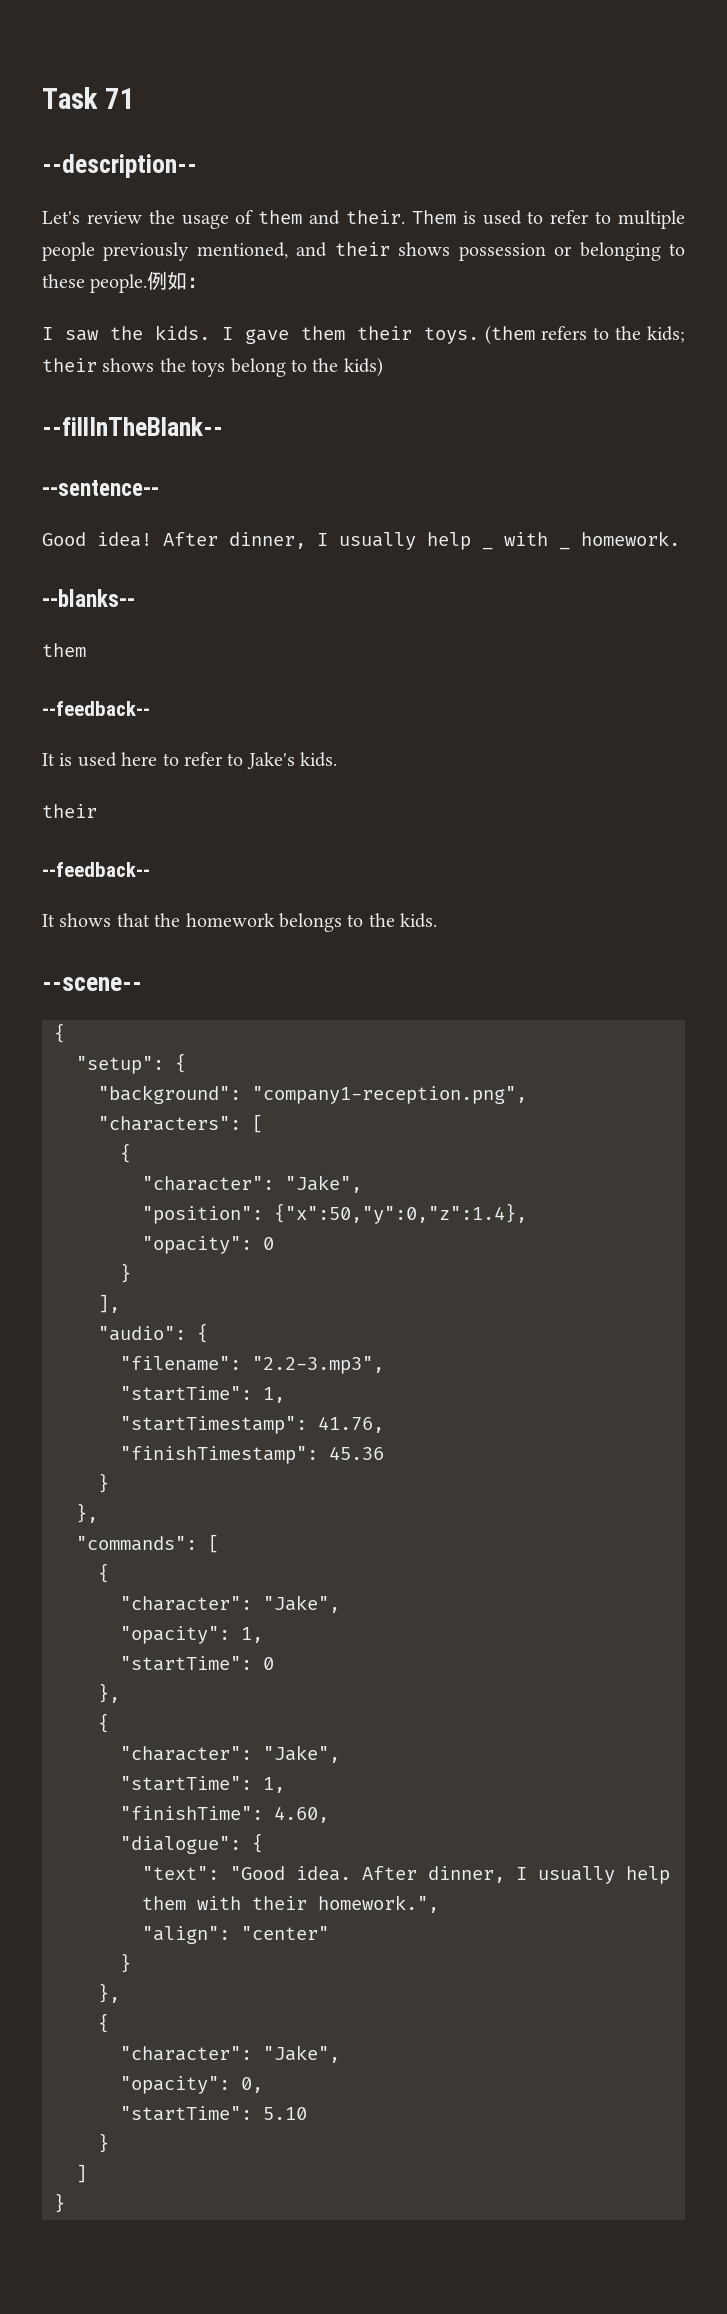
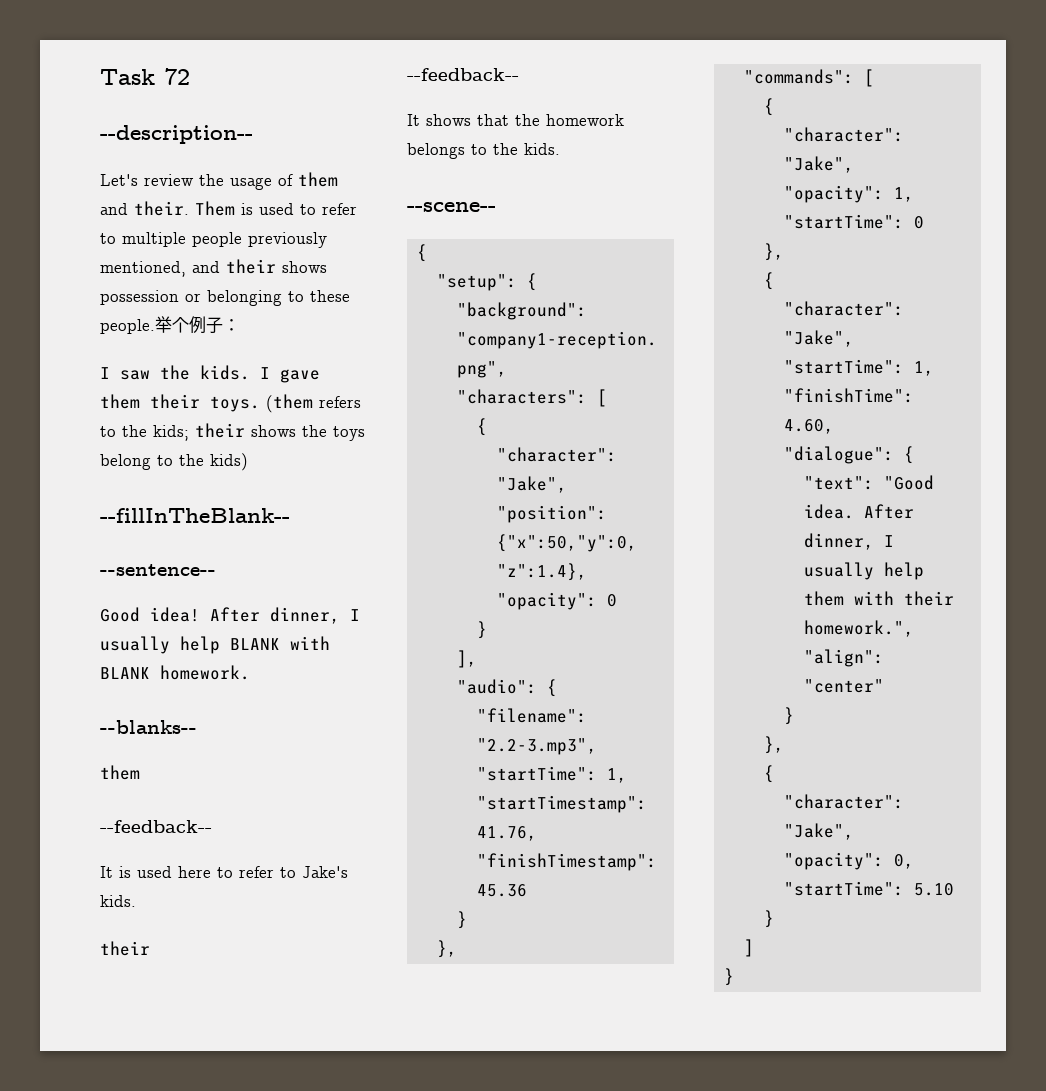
- Task 71
+ Task 72
- 例如：
+ 举个例子：
- After dinner, I usually help _ with _ homework.
+ After dinner, I usually help BLANK with BLANK homework.

